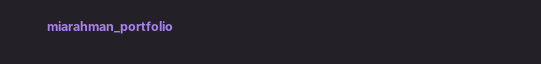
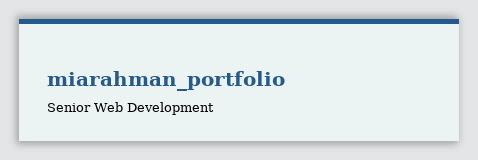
+ Senior Web Development

